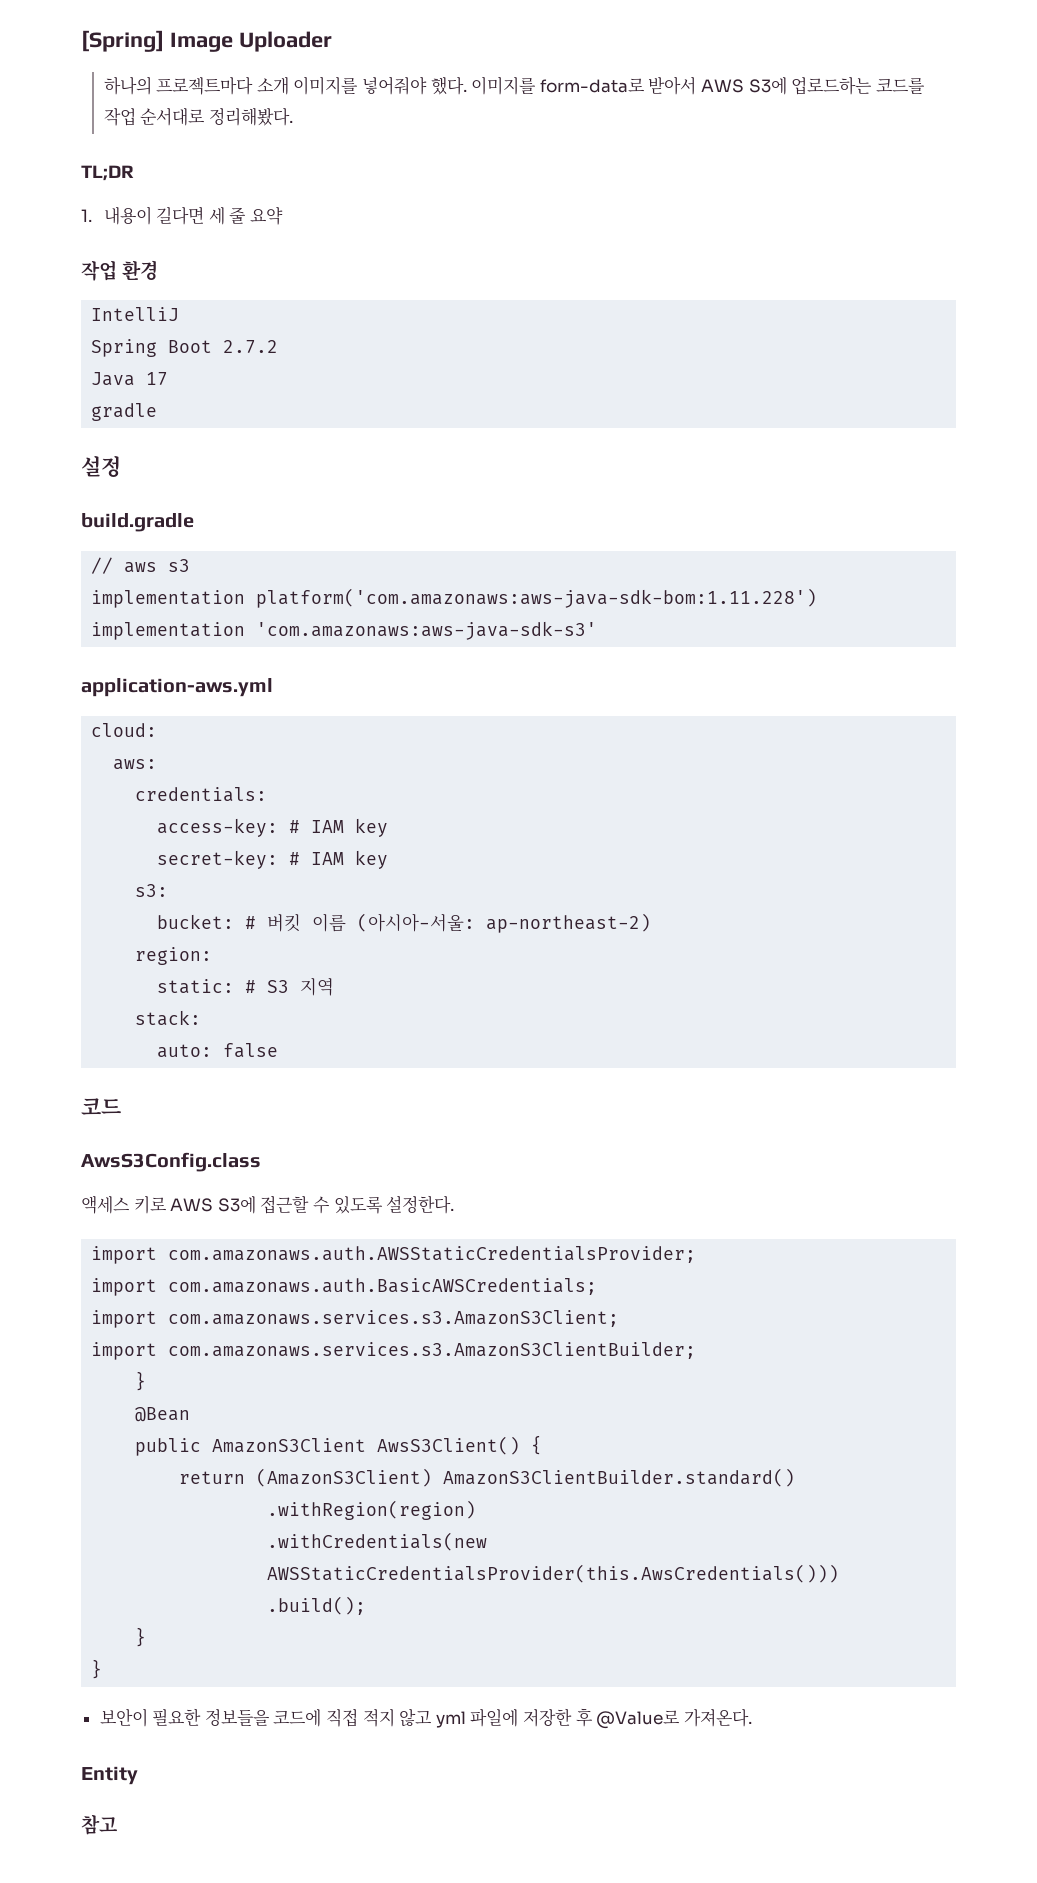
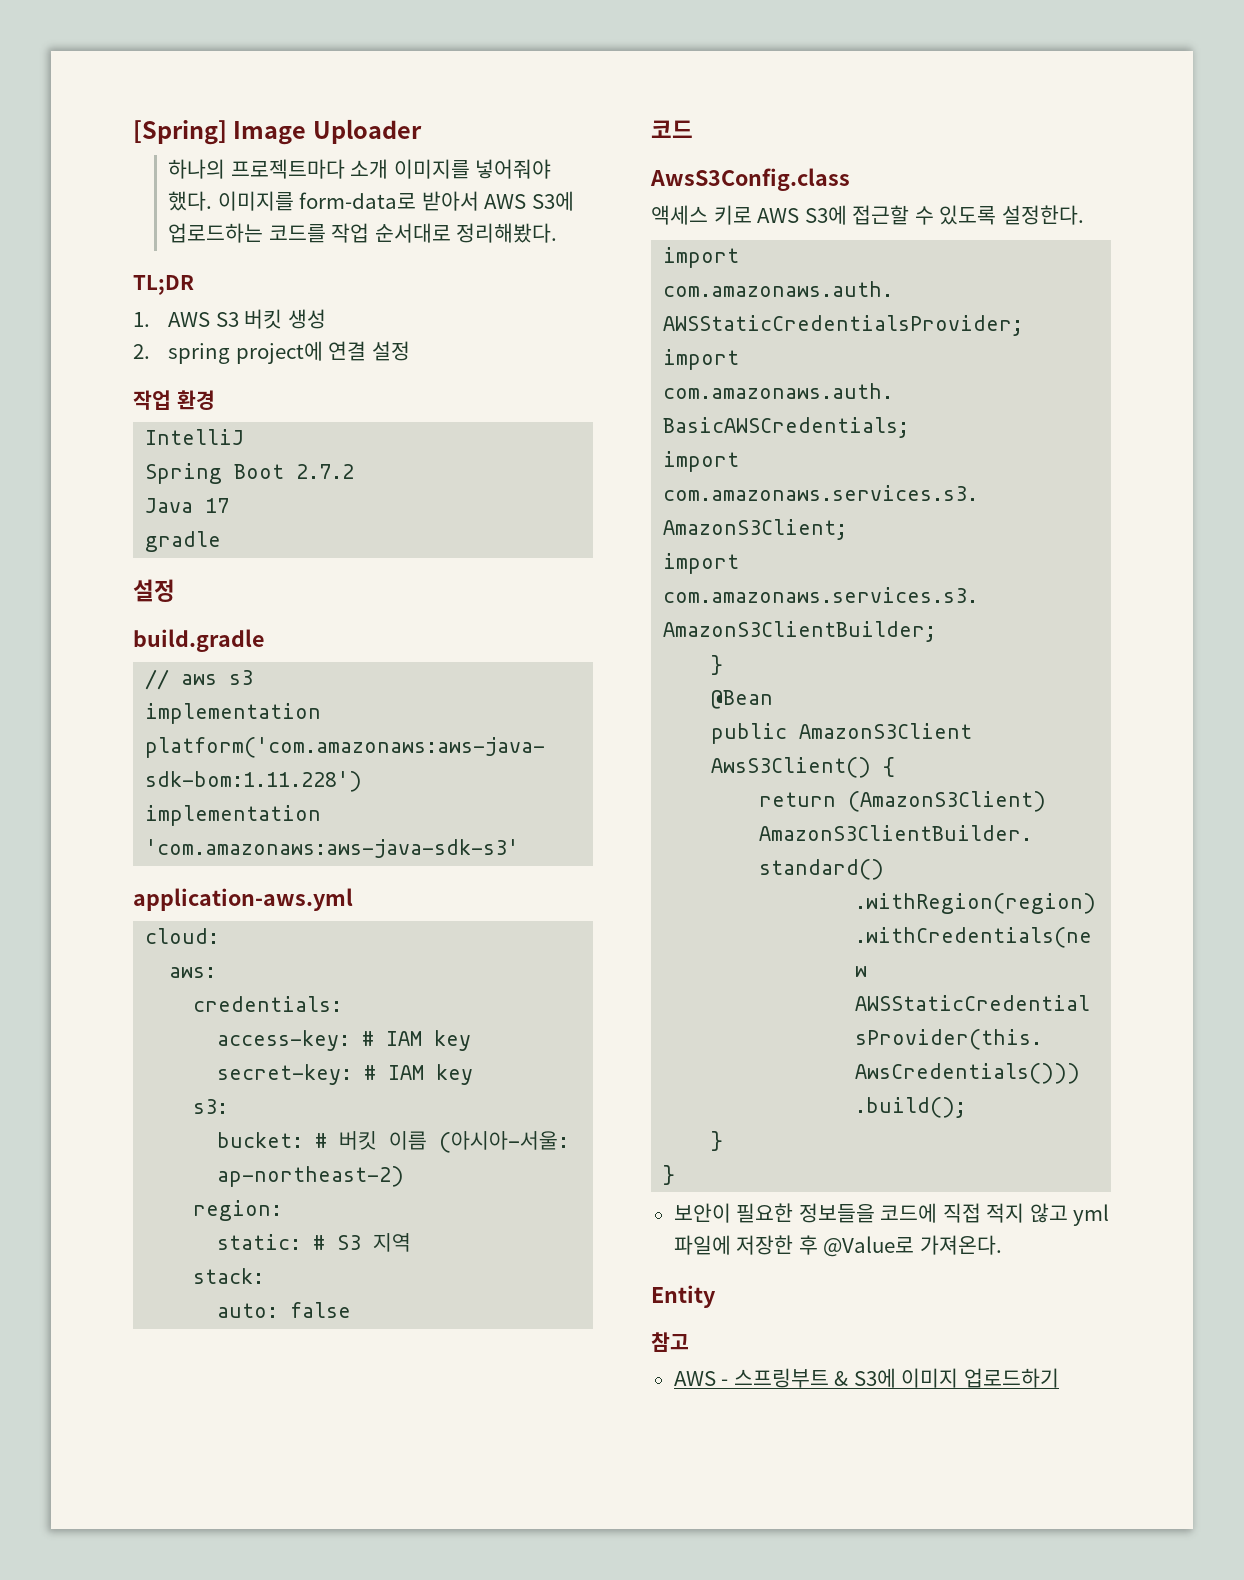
- 1. 내용이 길다면 세 줄 요약
+ 1. AWS S3 버킷 생성
+ 2. spring project에 연결 설정
+ AWS - 스프링부트 & S3에 이미지 업로드하기

